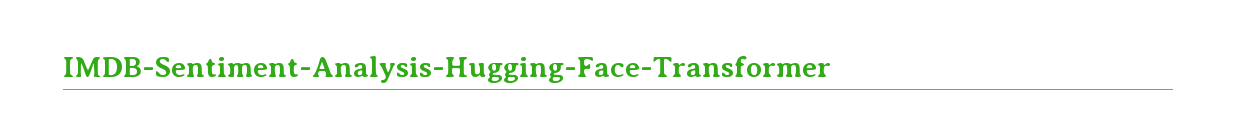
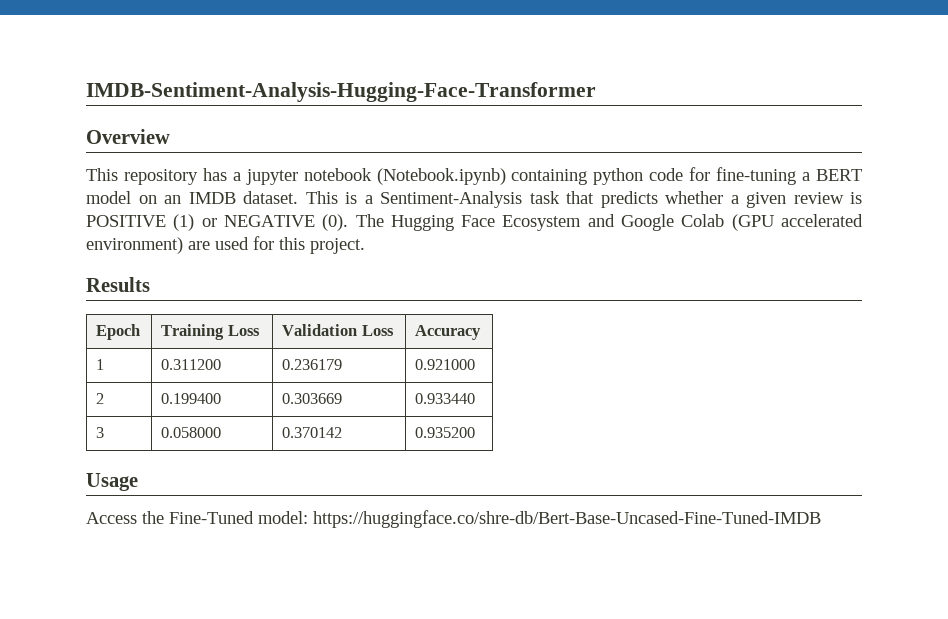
+ Overview
+ This repository has a jupyter notebook (Notebook.ipynb) containing python code for fine-tuning a BERT model on an IMDB dataset. This is a Sentiment-Analysis task that predicts whether a given review is POSITIVE (1) or NEGATIVE (0). The Hugging Face Ecosystem and Google Colab (GPU accelerated environment) are used for this project.
+ Results
+ Epoch | Training Loss | Validation Loss | Accuracy
+ 1 | 0.311200 | 0.236179 | 0.921000
+ 2 | 0.199400 | 0.303669 | 0.933440
+ 3 | 0.058000 | 0.370142 | 0.935200
+ Usage
+ Access the Fine-Tuned model: https://huggingface.co/shre-db/Bert-Base-Uncased-Fine-Tuned-IMDB

